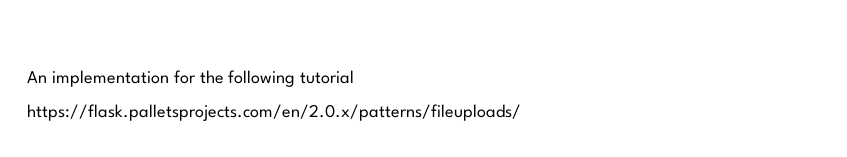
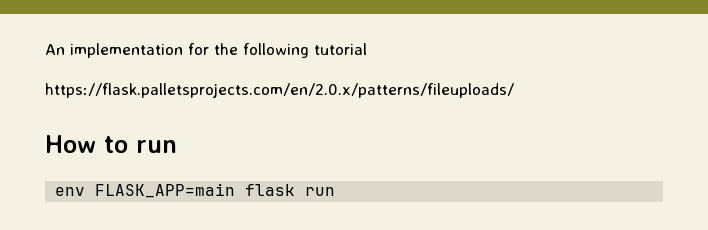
+ How to run
+ env FLASK_APP=main flask run

